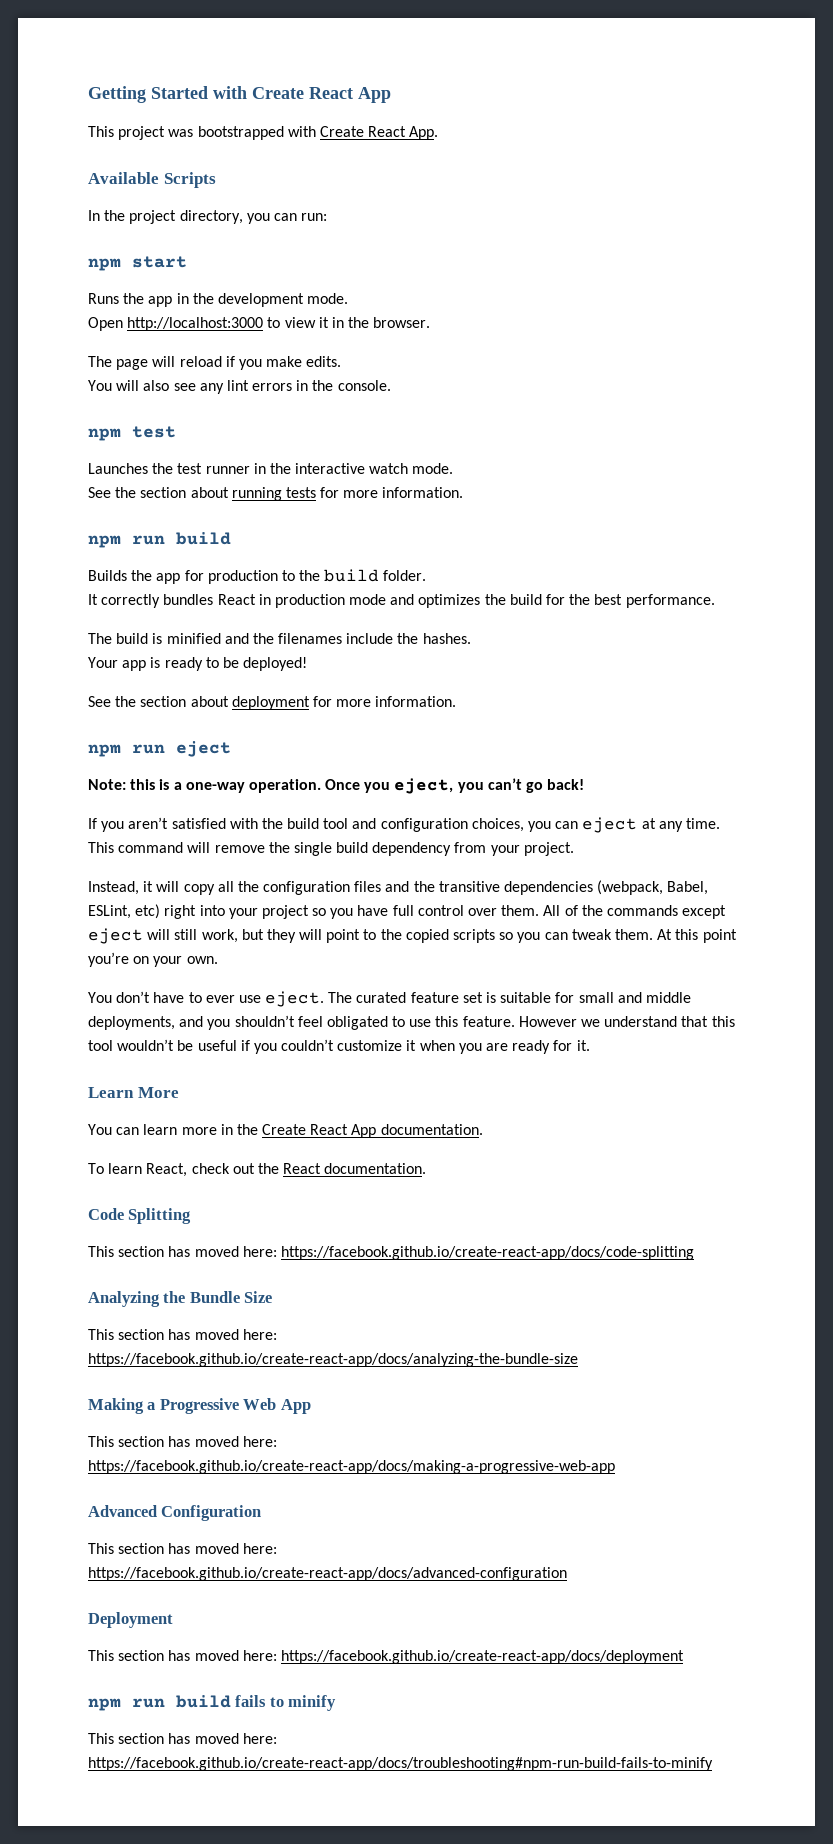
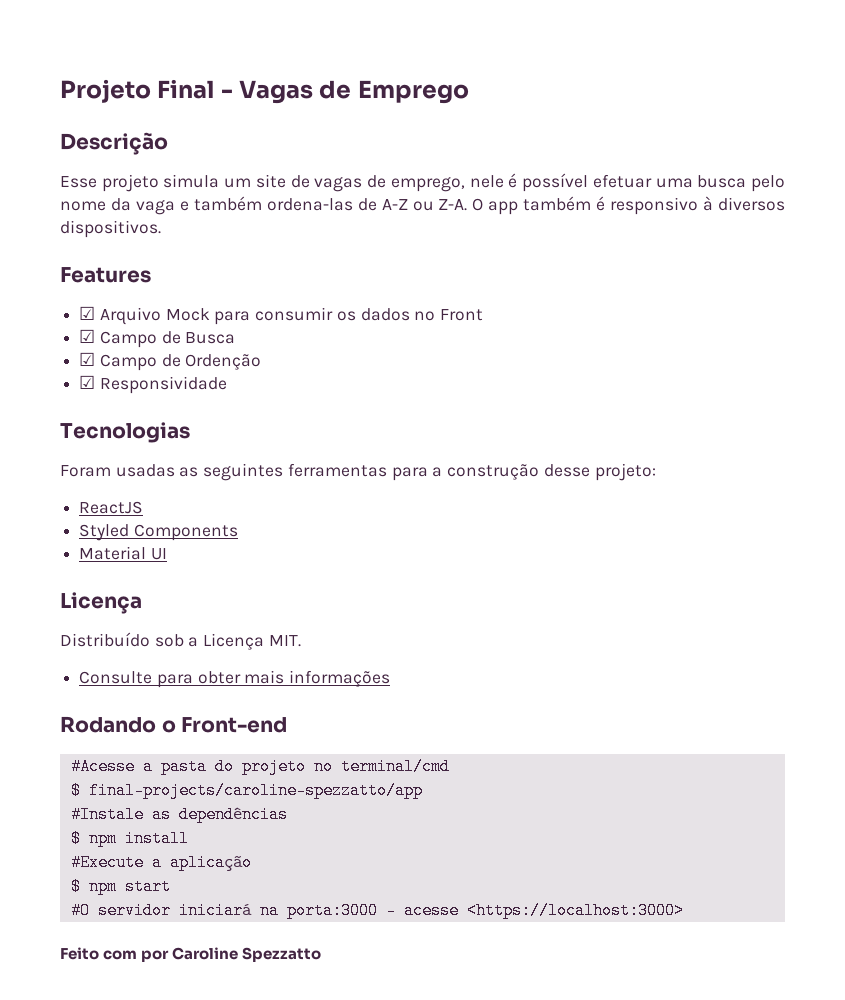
- Getting Started with Create React App
- This project was bootstrapped with Create React App.
- Available Scripts
- In the project directory, you can run:
- npm start
- Runs the app in the development mode.
- Open http://localhost:3000 to view it in the browser.
- The page will reload if you make edits.
- You will also see any lint errors in the console.
- npm test
- Launches the test runner in the interactive watch mode.
- See the section about running tests for more information.
- npm run build
- Builds the app for production to the build folder.
- It correctly bundles React in production mode and optimizes the build for the best performance.
- The build is minified and the filenames include the hashes.
- Your app is ready to be deployed!
- See the section about deployment for more information.
- npm run eject
- Note: this is a one-way operation. Once you eject, you can’t go back!
- If you aren’t satisfied with the build tool and configuration choices, you can eject at any time. This command will remove the single build dependency from your project.
- Instead, it will copy all the configuration files and the transitive dependencies (webpack, Babel, ESLint, etc) right into your project so you have full control over them. All of the commands except eject will still work, but they will point to the copied scripts so you can tweak them. At this point you’re on your own.
- You don’t have to ever use eject. The curated feature set is suitable for small and middle deployments, and you shouldn’t feel obligated to use this feature. However we understand that this tool wouldn’t be useful if you couldn’t customize it when you are ready for it.
- Learn More
- You can learn more in the Create React App documentation.
- To learn React, check out the React documentation.
- Code Splitting
- This section has moved here: https://facebook.github.io/create-react-app/docs/code-splitting
- Analyzing the Bundle Size
- This section has moved here: https://facebook.github.io/create-react-app/docs/analyzing-the-bundle-size
- Making a Progressive Web App
- This section has moved here: https://facebook.github.io/create-react-app/docs/making-a-progressive-web-app
- Advanced Configuration
- This section has moved here: https://facebook.github.io/create-react-app/docs/advanced-configuration
- Deployment
- This section has moved here: https://facebook.github.io/create-react-app/docs/deployment
- npm run build fails to minify
- This section has moved here: https://facebook.github.io/create-react-app/docs/troubleshooting#npm-run-build-fails-to-minify
+ Projeto Final - Vagas de Emprego
+ Descrição
+ Esse projeto simula um site de vagas de emprego, nele é possível efetuar uma busca pelo nome da vaga e também ordena-las de A-Z ou Z-A. O app também é responsivo à diversos dispositivos.
+ Features
+ ☑ Arquivo Mock para consumir os dados no Front
+ ☑ Campo de Busca
+ ☑ Campo de Ordenção
+ ☑ Responsividade
+ Tecnologias
+ Foram usadas as seguintes ferramentas para a construção desse projeto:
+ ReactJS
+ Styled Components
+ Material UI
+ Licença
+ Distribuído sob a Licença MIT.
+ Consulte para obter mais informações
+ Rodando o Front-end
+ #Acesse a pasta do projeto no terminal/cmd
+ $ final-projects/caroline-spezzatto/app
+ #Instale as dependências
+ $ npm install
+ #Execute a aplicação
+ $ npm start
+ #O servidor iniciará na porta:3000 - acesse <https://localhost:3000>
+ Feito com por Caroline Spezzatto

